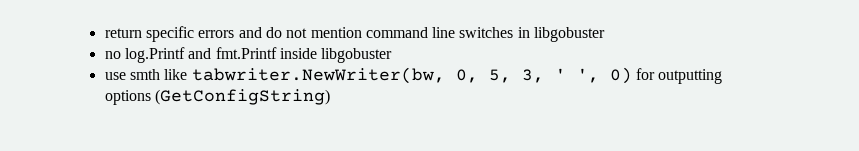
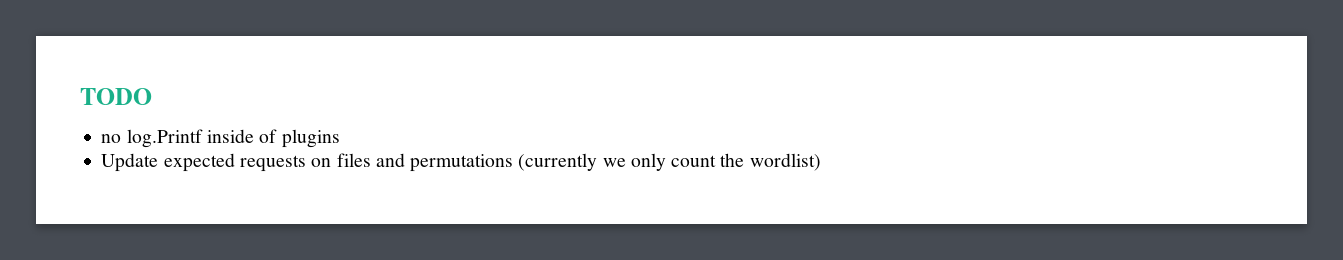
- return specific errors and do not mention command line switches in libgobuster
- no log.Printf and fmt.Printf inside libgobuster
- use smth like tabwriter.NewWriter(bw, 0, 5, 3, ' ', 0) for outputting options (GetConfigString)
+ TODO
+ no log.Printf inside of plugins
+ Update expected requests on files and permutations (currently we only count the wordlist)

